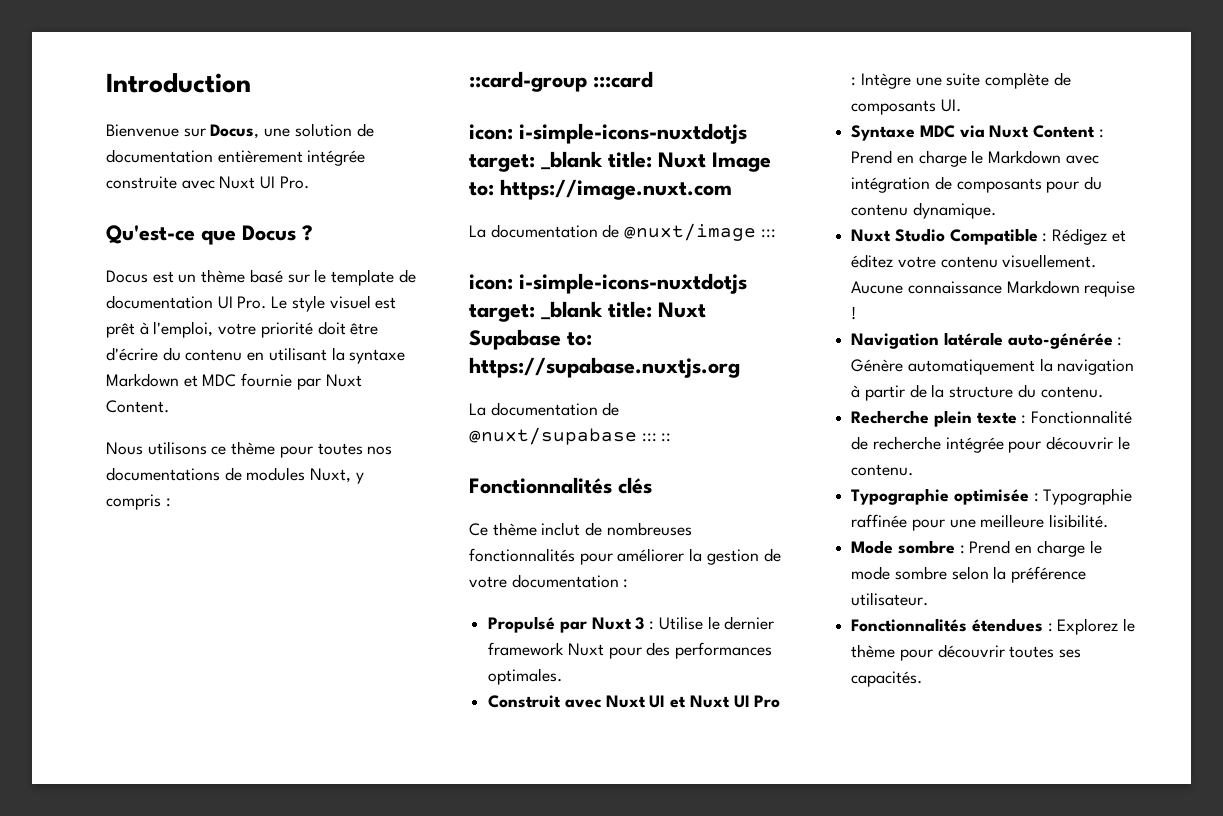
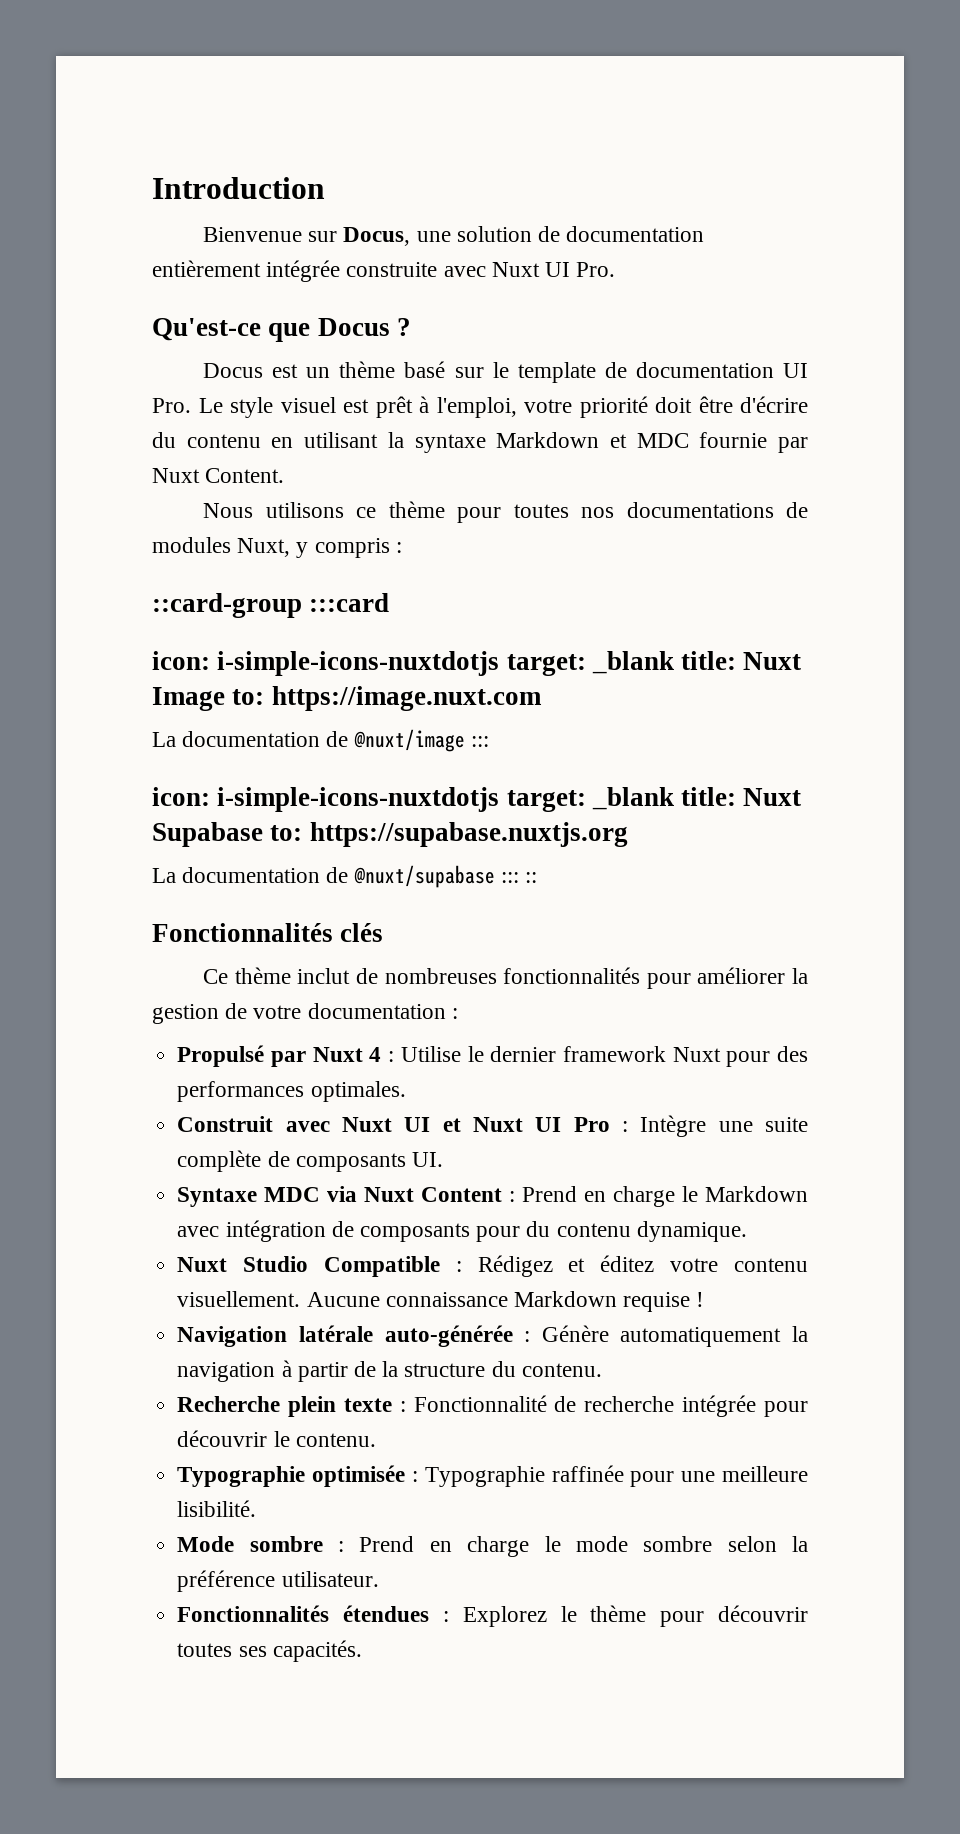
- Propulsé par Nuxt 3 : Utilise le dernier framework Nuxt pour des performances optimales.
+ Propulsé par Nuxt 4 : Utilise le dernier framework Nuxt pour des performances optimales.

